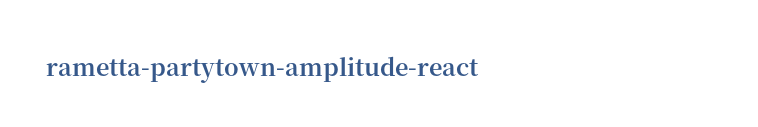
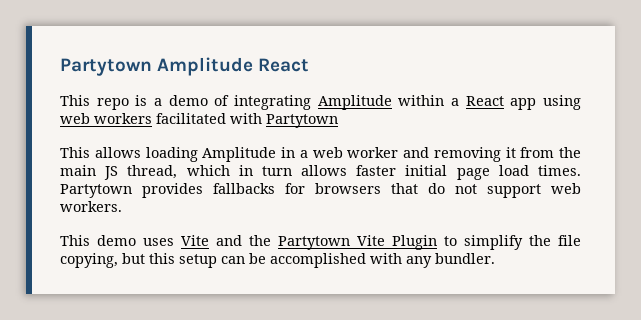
- rametta-partytown-amplitude-react
+ Partytown Amplitude React
+ This repo is a demo of integrating Amplitude within a React app using web workers facilitated with Partytown
+ This allows loading Amplitude in a web worker and removing it from the main JS thread, which in turn allows faster initial page load times. Partytown provides fallbacks for browsers that do not support web workers.
+ This demo uses Vite and the Partytown Vite Plugin to simplify the file copying, but this setup can be accomplished with any bundler.

